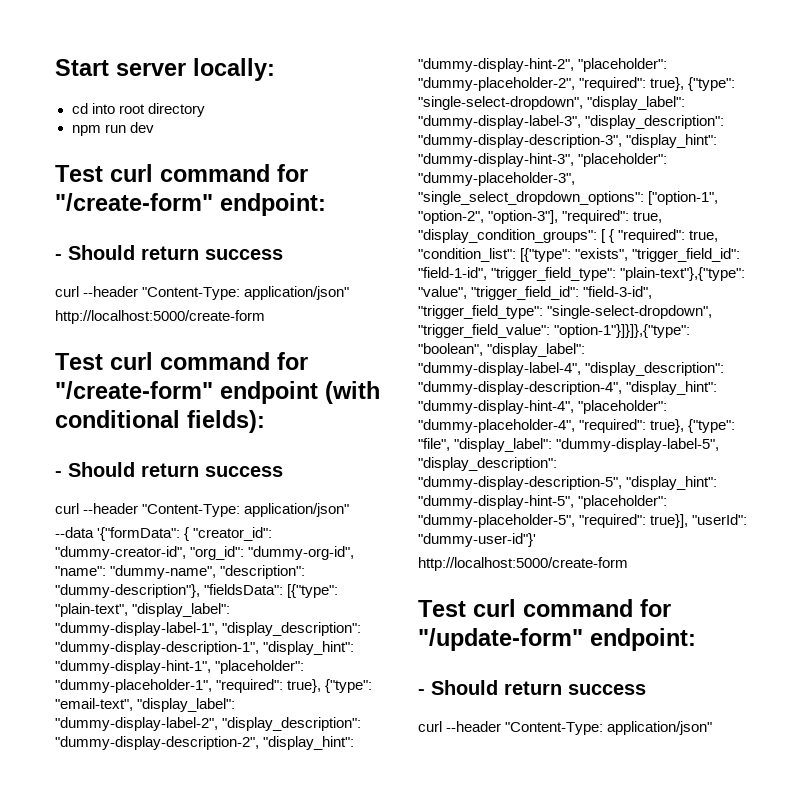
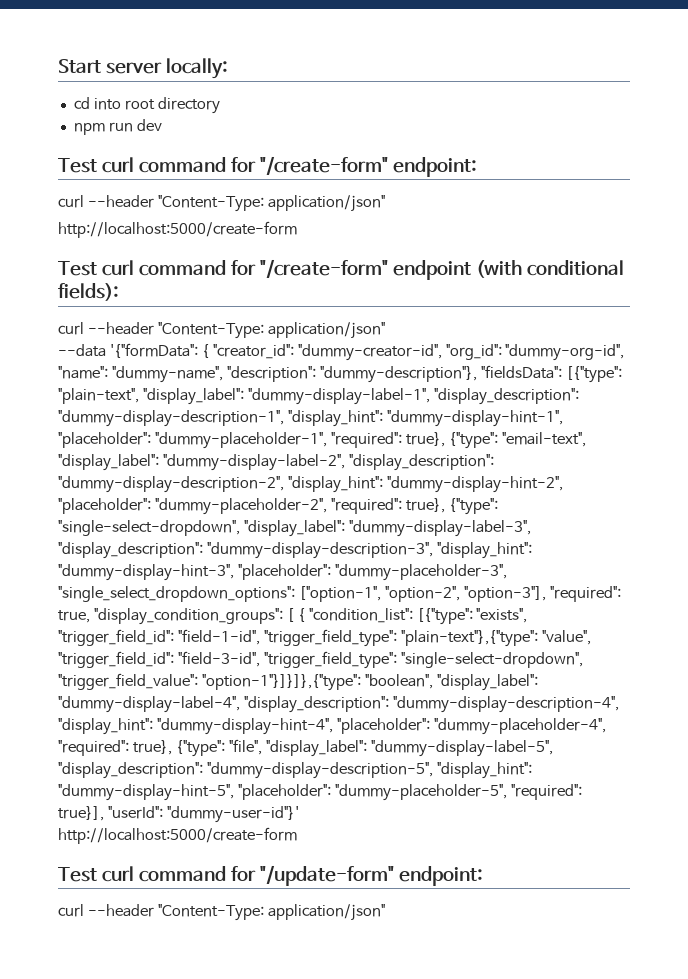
  Test curl command for "/create-form" endpoint:
- - Should return success
  Test curl command for "/create-form" endpoint (with conditional fields):
- - Should return success
- [ { "required": true, "condition_list":
+ [ { "condition_list":
  Test curl command for "/update-form" endpoint:
- - Should return success

